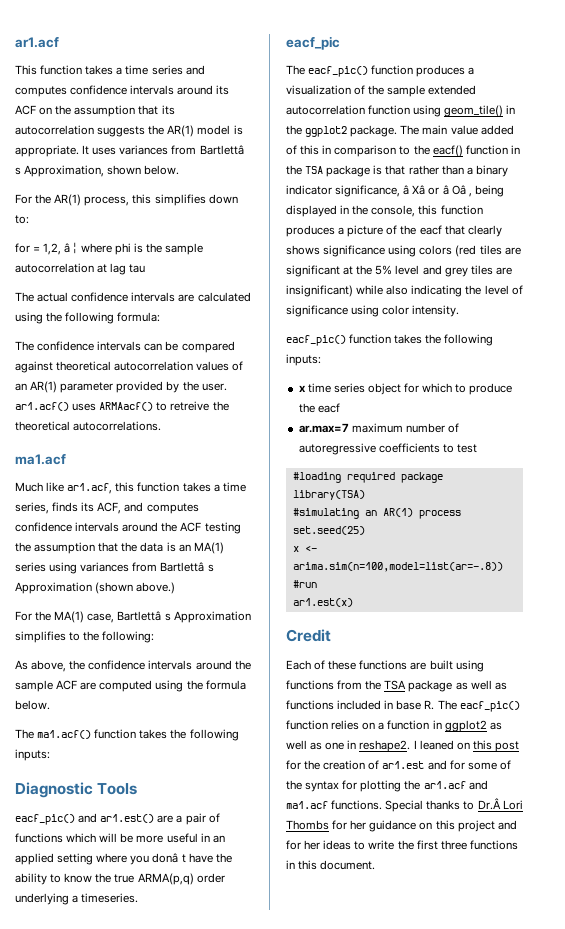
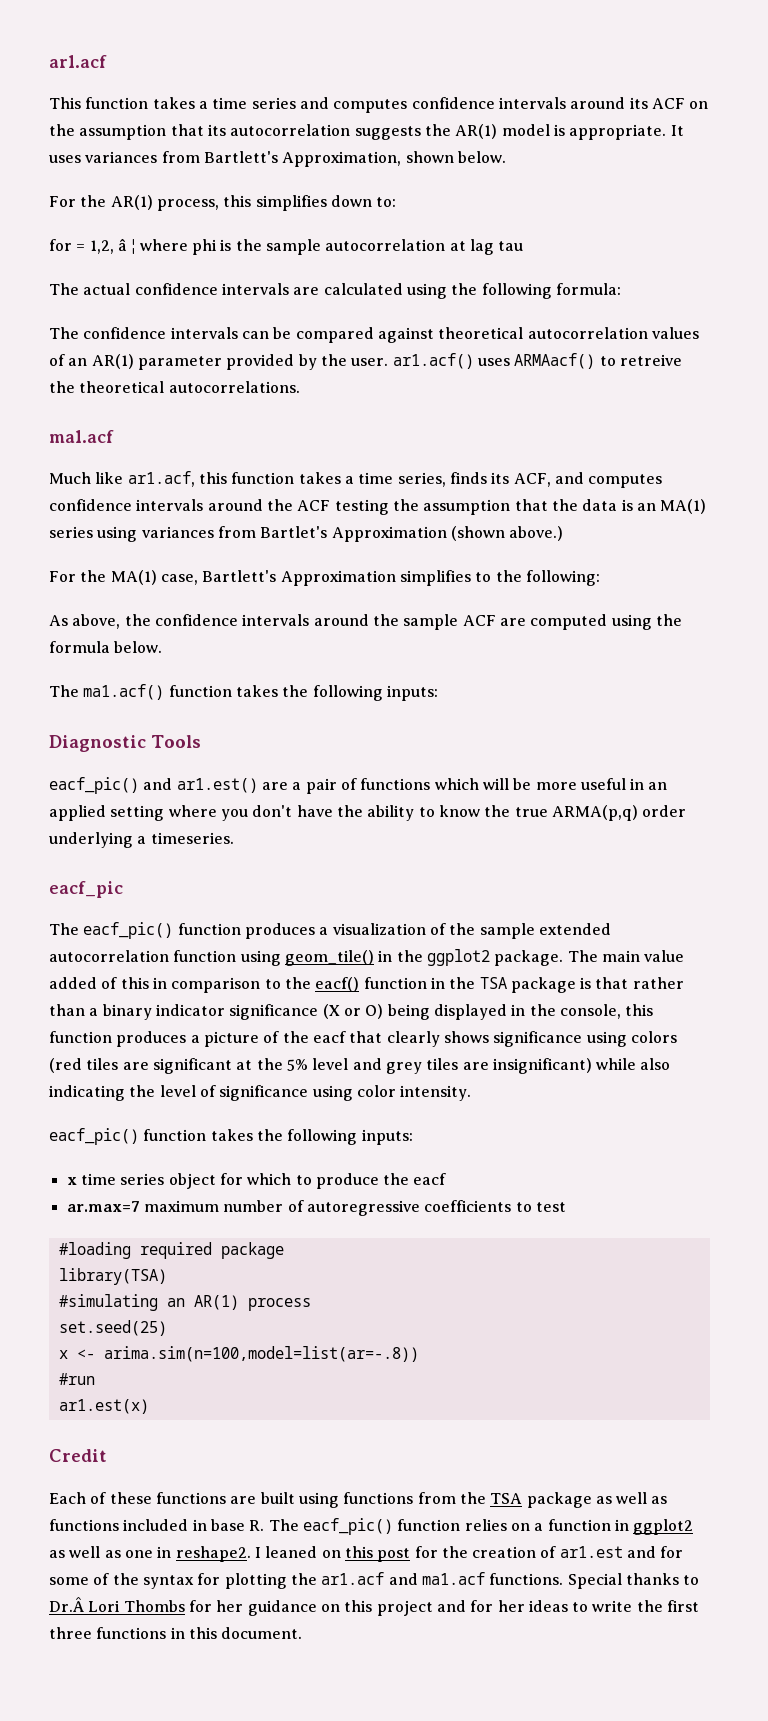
- It uses variances from Bartlettâ s Approximation, shown below.
+ It uses variances from Bartlett's Approximation, shown below.
- Much like ar1.acf, this function takes a time series, finds its ACF, and computes confidence intervals around the ACF testing the assumption that the data is an MA(1) series using variances from Bartlettâ s Approximation (shown above.)
+ Much like ar1.acf, this function takes a time series, finds its ACF, and computes confidence intervals around the ACF testing the assumption that the data is an MA(1) series using variances from Bartlet's Approximation (shown above.)
- For the MA(1) case, Bartlettâ s Approximation simplifies to the following:
+ For the MA(1) case, Bartlett's Approximation simplifies to the following:
- eacf_pic() and ar1.est() are a pair of functions which will be more useful in an applied setting where you donâ t have the ability to know the true ARMA(p,q) order underlying a timeseries.
+ eacf_pic() and ar1.est() are a pair of functions which will be more useful in an applied setting where you don't have the ability to know the true ARMA(p,q) order underlying a timeseries.
- The main value added of this in comparison to the eacf() function in the TSA package is that rather than a binary indicator significance, â Xâ or â Oâ , being displayed in the console, this function produces a picture of the eacf that clearly shows significance using colors (red tiles are significant at the 5% level and grey tiles are insignificant) while also indicating the level of significance using color intensity.
+ The main value added of this in comparison to the eacf() function in the TSA package is that rather than a binary indicator significance (X or O) being displayed in the console, this function produces a picture of the eacf that clearly shows significance using colors (red tiles are significant at the 5% level and grey tiles are insignificant) while also indicating the level of significance using color intensity.

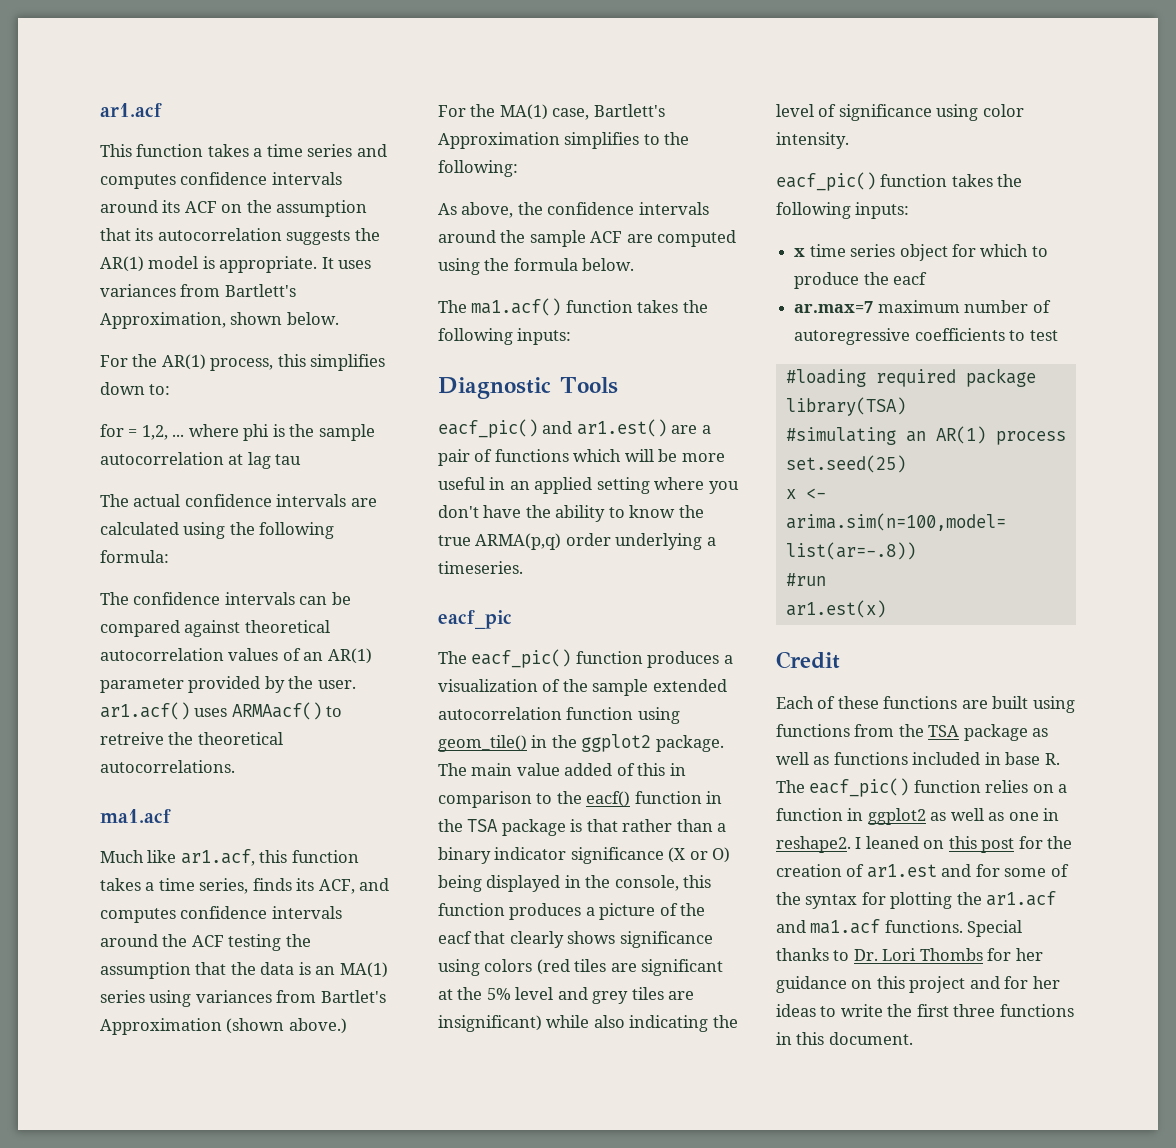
- for = 1,2, â ¦ where phi is the sample autocorrelation at lag tau
+ for = 1,2, ... where phi is the sample autocorrelation at lag tau
- Special thanks to Dr.Â Lori Thombs for her guidance on this project and for her ideas to write the first three functions in this document.
+ Special thanks to Dr. Lori Thombs for her guidance on this project and for her ideas to write the first three functions in this document.

